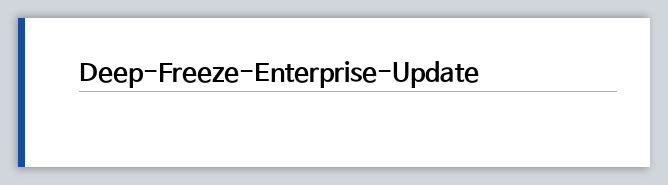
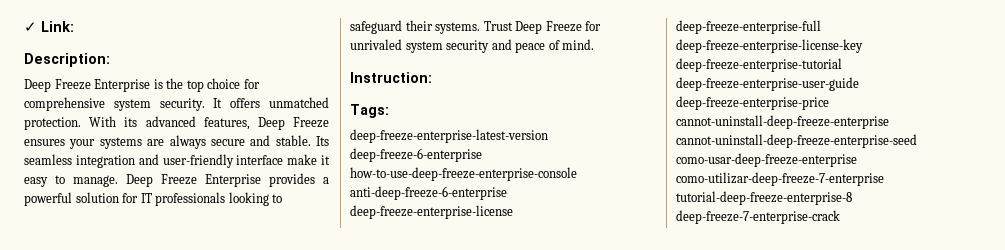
- Deep-Freeze-Enterprise-Update
+ ✓ Link:
+ Description:
+ Deep Freeze Enterprise is the top choice for comprehensive system security. It offers unmatched protection. With its advanced features, Deep Freeze ensures your systems are always secure and stable. Its seamless integration and user-friendly interface make it easy to manage. Deep Freeze Enterprise provides a powerful solution for IT professionals looking to safeguard their systems. Trust Deep Freeze for unrivaled system security and peace of mind.
+ Instruction:
+ Tags:
+ deep-freeze-enterprise-latest-version deep-freeze-6-enterprise how-to-use-deep-freeze-enterprise-console anti-deep-freeze-6-enterprise deep-freeze-enterprise-license deep-freeze-enterprise-full deep-freeze-enterprise-license-key deep-freeze-enterprise-tutorial deep-freeze-enterprise-user-guide deep-freeze-enterprise-price cannot-uninstall-deep-freeze-enterprise cannot-uninstall-deep-freeze-enterprise-seed como-usar-deep-freeze-enterprise como-utilizar-deep-freeze-7-enterprise tutorial-deep-freeze-enterprise-8 deep-freeze-7-enterprise-crack

